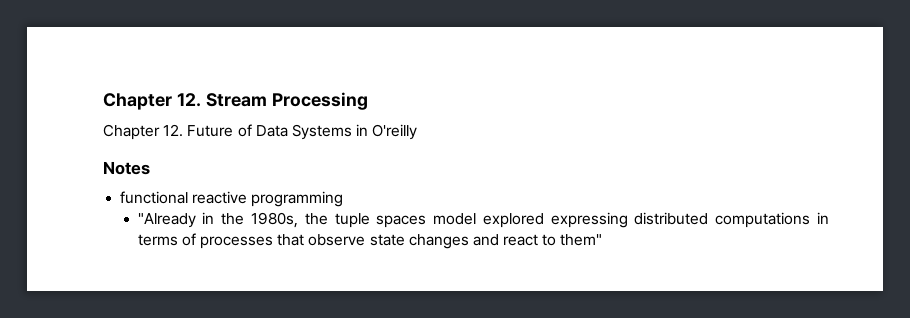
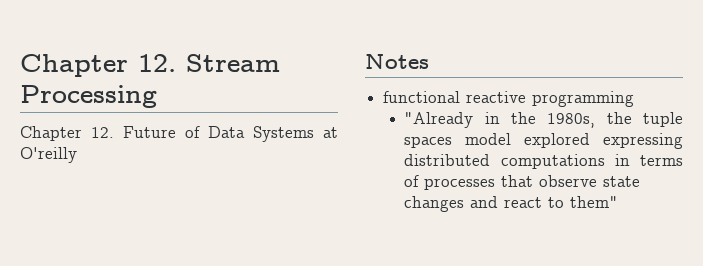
- Chapter 12. Future of Data Systems in O'reilly
+ Chapter 12. Future of Data Systems at O'reilly

